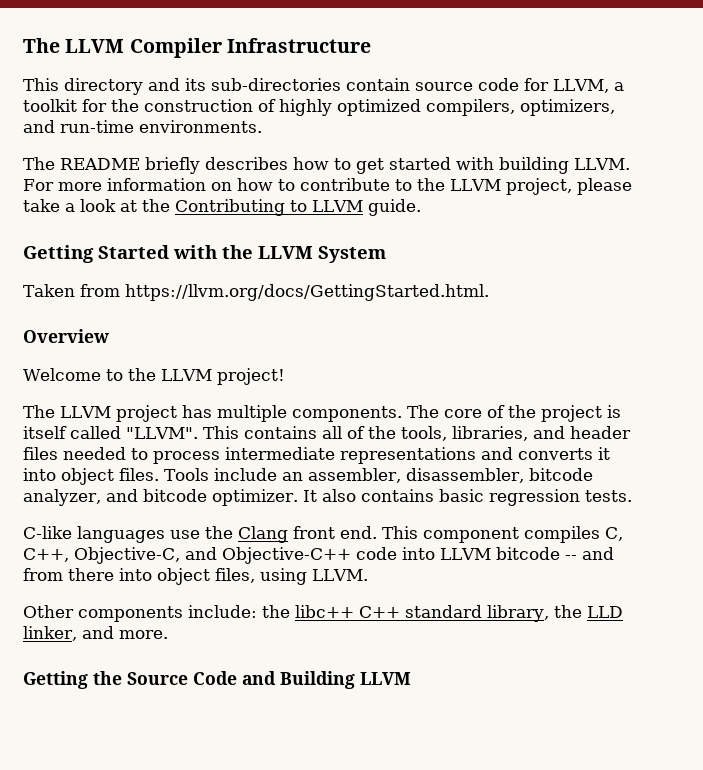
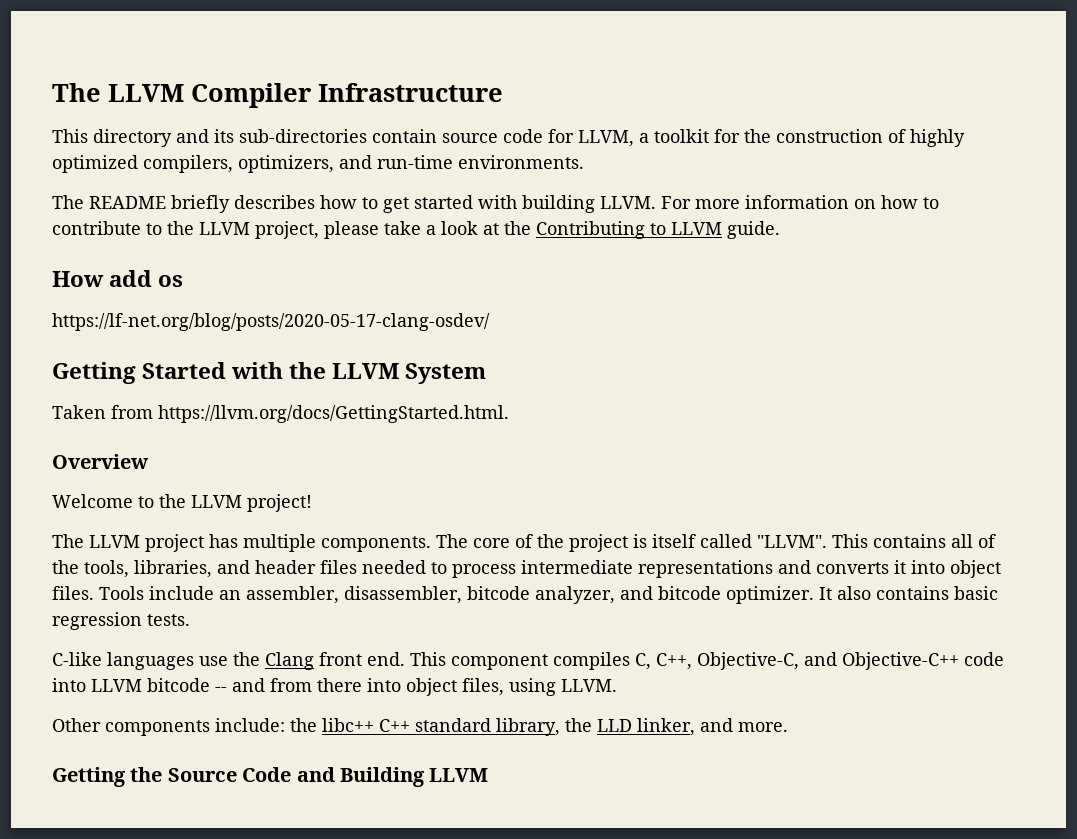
+ How add os
+ https://lf-net.org/blog/posts/2020-05-17-clang-osdev/

